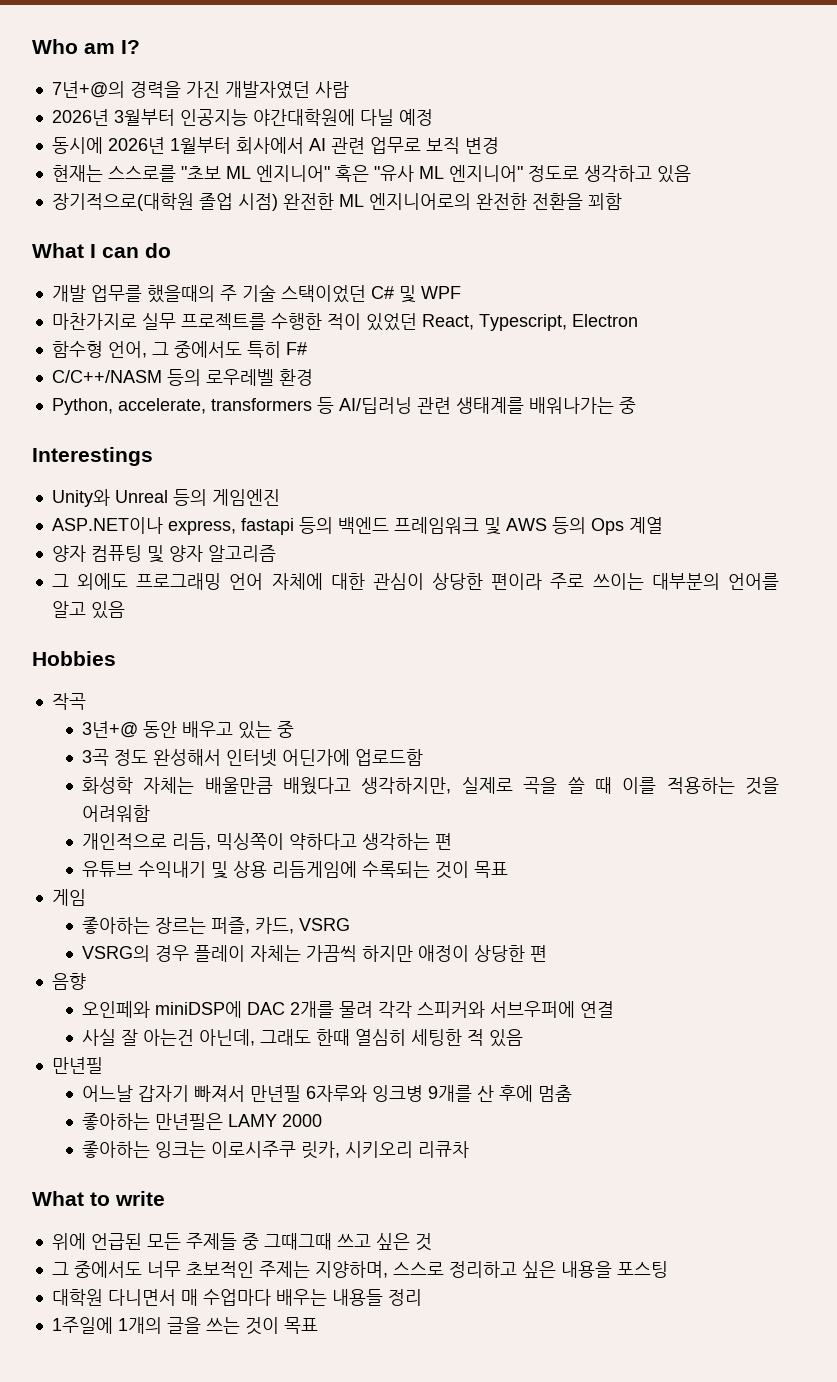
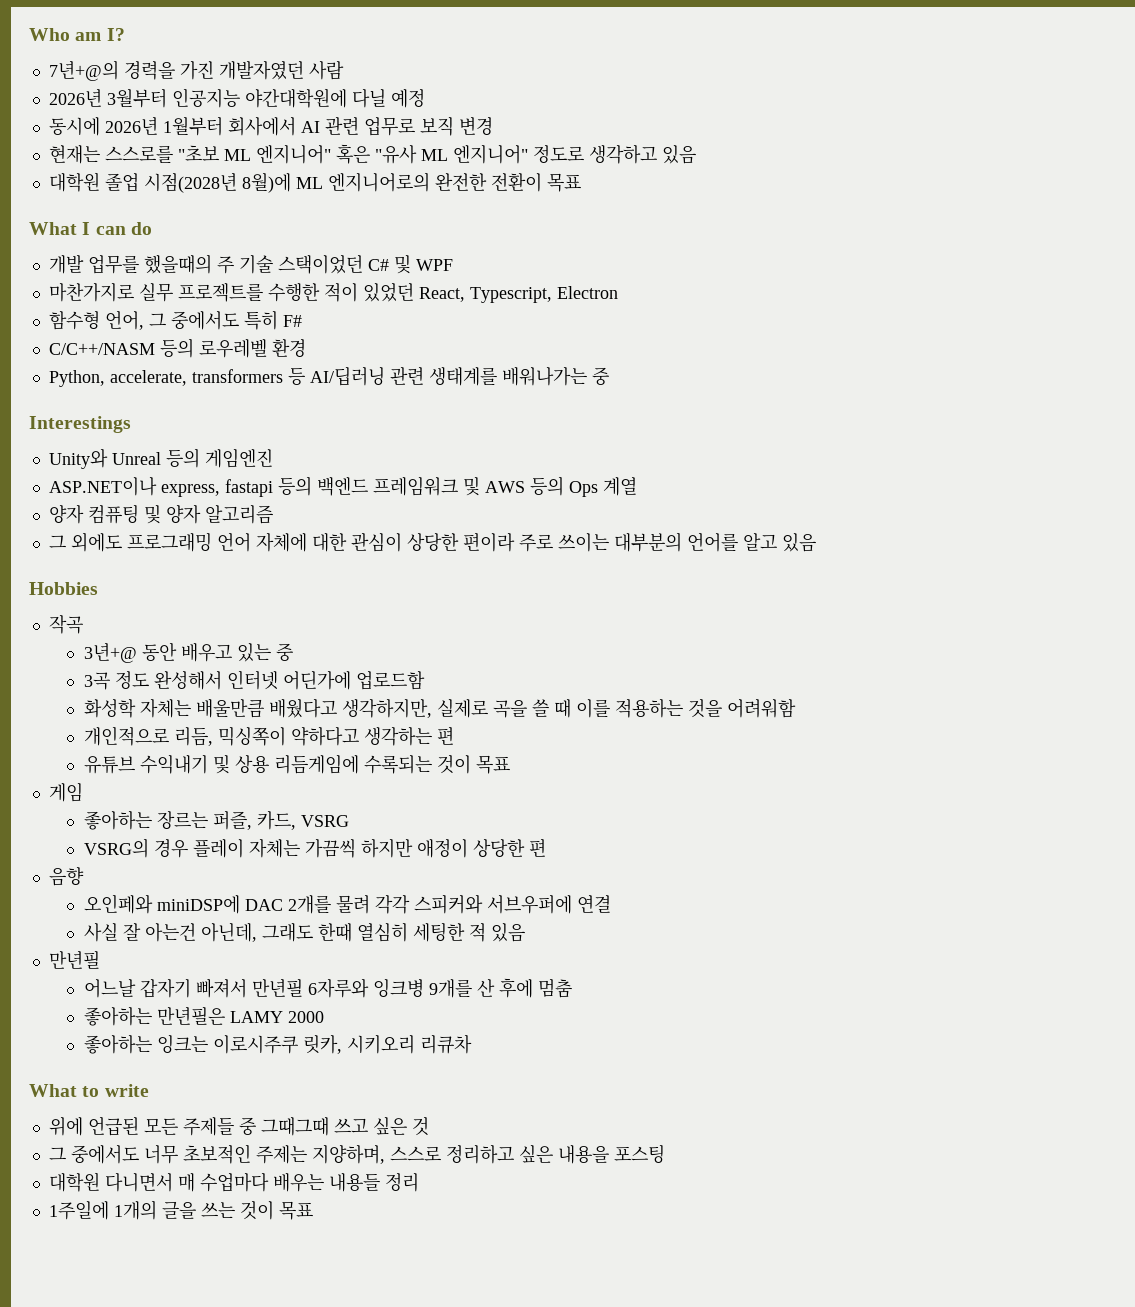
- 장기적으로(대학원 졸업 시점) 완전한 ML 엔지니어로의 완전한 전환을 꾀함
+ 대학원 졸업 시점(2028년 8월)에 ML 엔지니어로의 완전한 전환이 목표

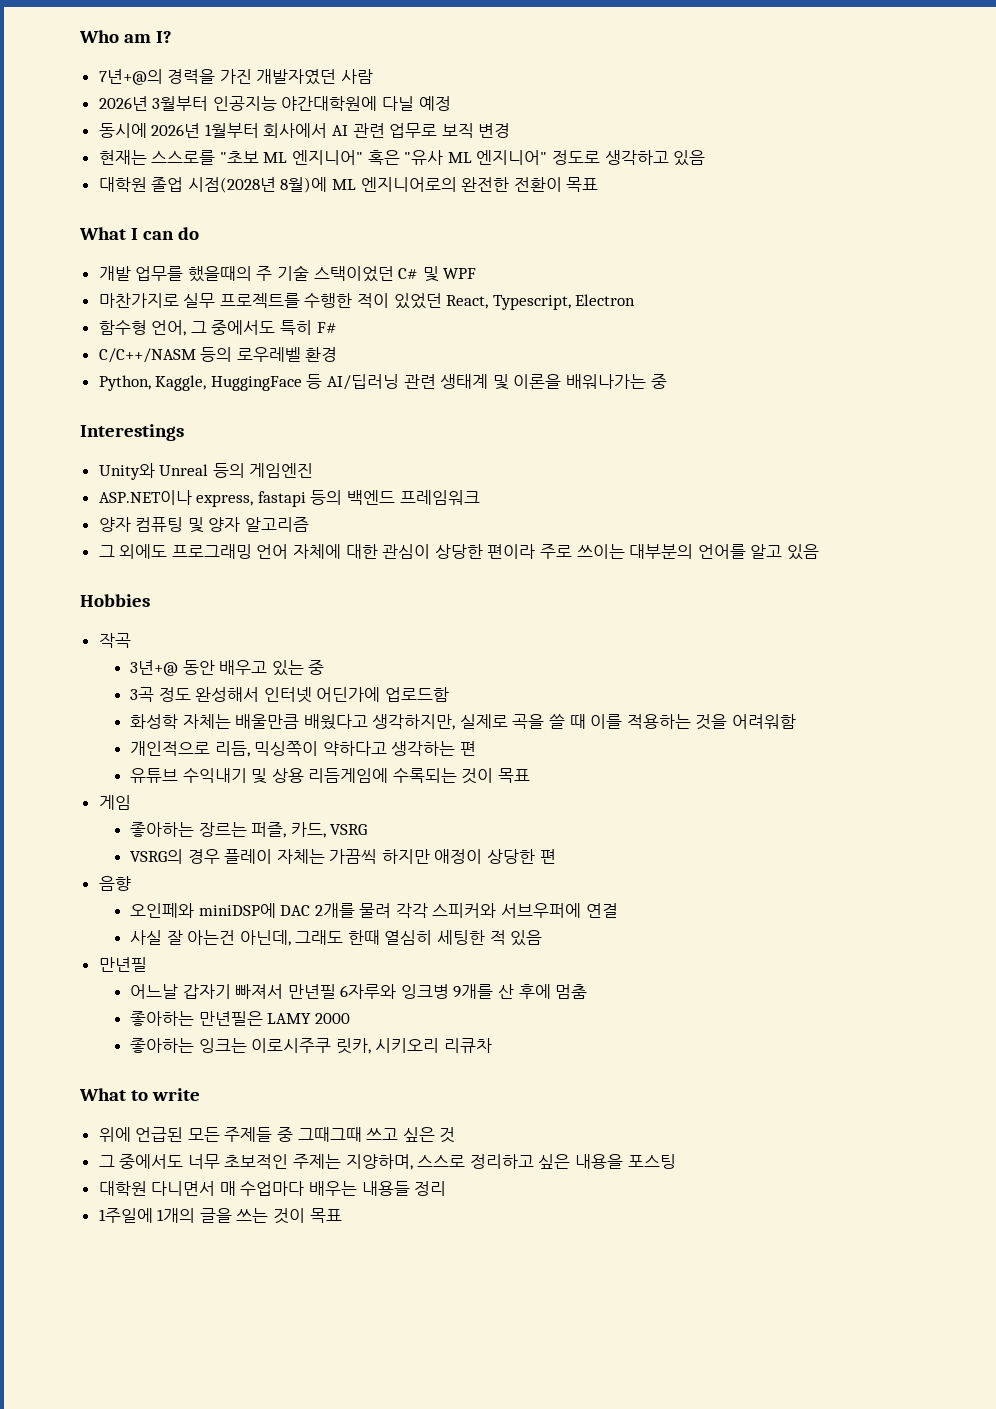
- Python, accelerate, transformers 등 AI/딥러닝 관련 생태계를 배워나가는 중
+ Python, Kaggle, HuggingFace 등 AI/딥러닝 관련 생태계 및 이론을 배워나가는 중
- ASP.NET이나 express, fastapi 등의 백엔드 프레임워크 및 AWS 등의 Ops 계열
+ ASP.NET이나 express, fastapi 등의 백엔드 프레임워크

